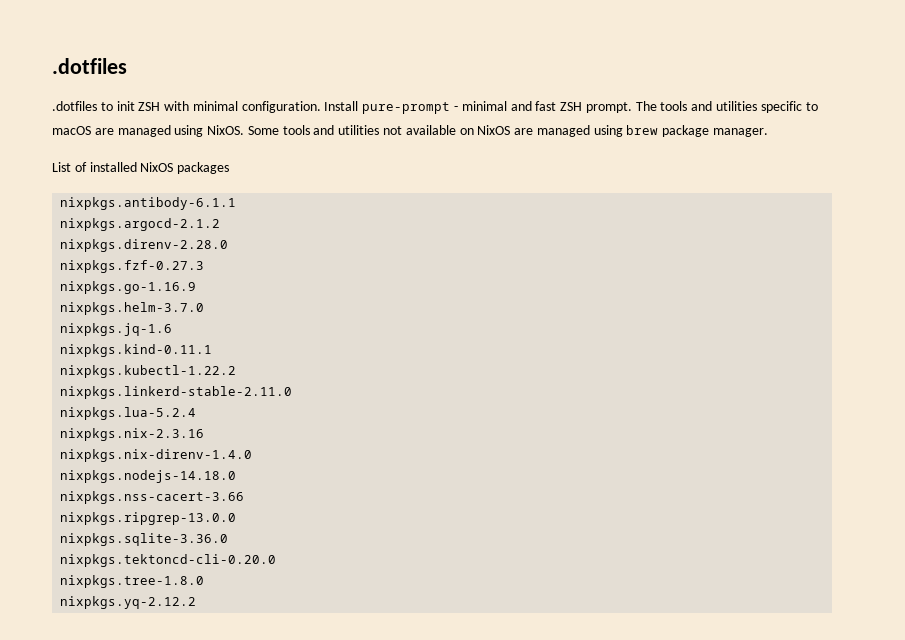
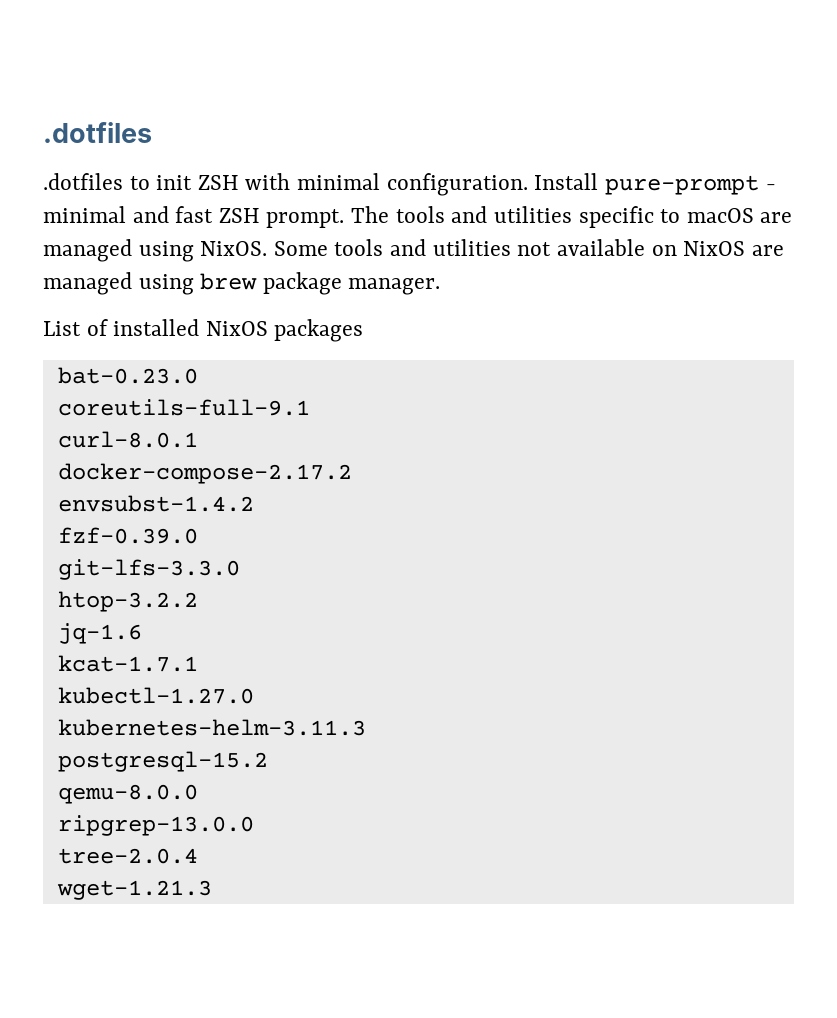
- nixpkgs.antibody-6.1.1
- nixpkgs.argocd-2.1.2
- nixpkgs.direnv-2.28.0
- nixpkgs.fzf-0.27.3
- nixpkgs.go-1.16.9
- nixpkgs.helm-3.7.0
- nixpkgs.jq-1.6
- nixpkgs.kind-0.11.1
- nixpkgs.kubectl-1.22.2
- nixpkgs.linkerd-stable-2.11.0
- nixpkgs.lua-5.2.4
- nixpkgs.nix-2.3.16
- nixpkgs.nix-direnv-1.4.0
- nixpkgs.nodejs-14.18.0
- nixpkgs.nss-cacert-3.66
- nixpkgs.ripgrep-13.0.0
- nixpkgs.sqlite-3.36.0
- nixpkgs.tektoncd-cli-0.20.0
- nixpkgs.tree-1.8.0
- nixpkgs.yq-2.12.2
+ bat-0.23.0
+ coreutils-full-9.1
+ curl-8.0.1
+ docker-compose-2.17.2
+ envsubst-1.4.2
+ fzf-0.39.0
+ git-lfs-3.3.0
+ htop-3.2.2
+ jq-1.6
+ kcat-1.7.1
+ kubectl-1.27.0
+ kubernetes-helm-3.11.3
+ postgresql-15.2
+ qemu-8.0.0
+ ripgrep-13.0.0
+ tree-2.0.4
+ wget-1.21.3

